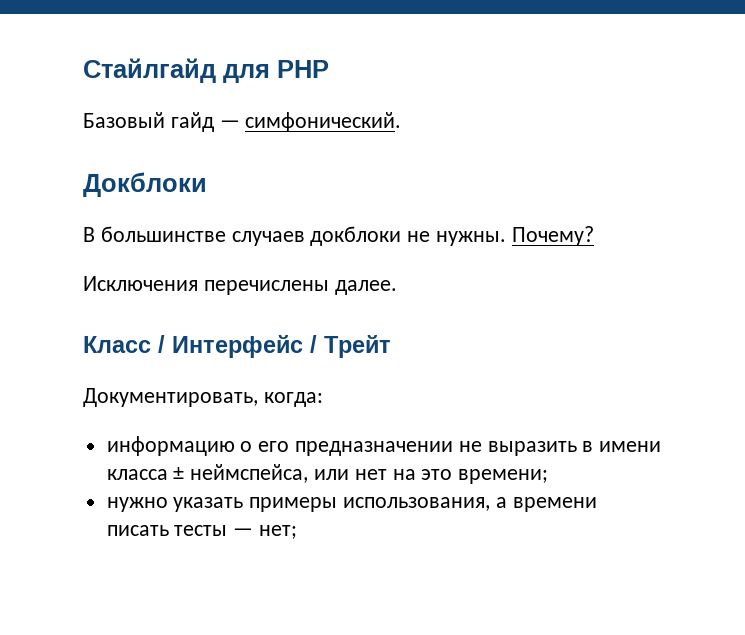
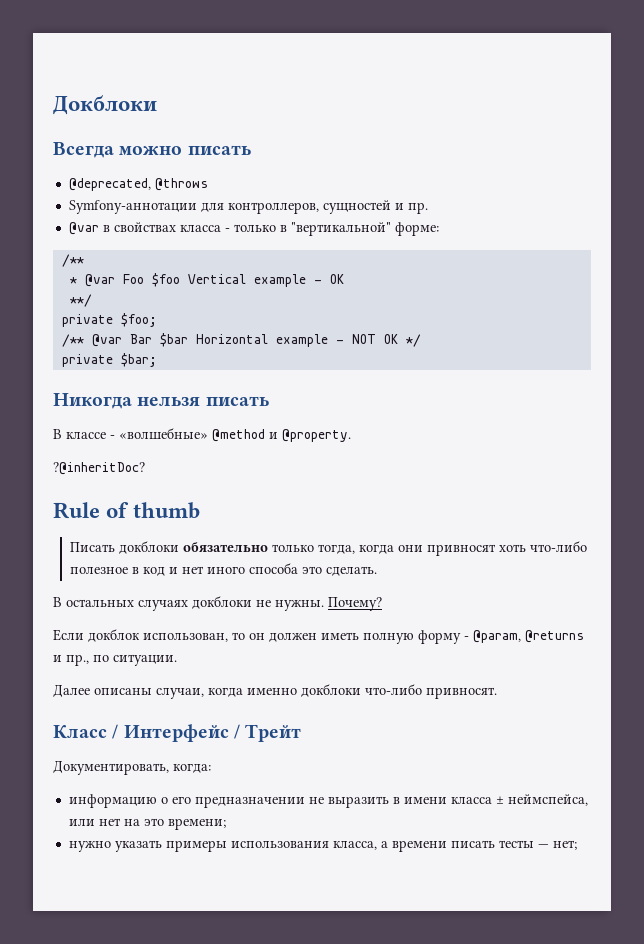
- Стайлгайд для PHP
- Базовый гайд — симфонический.
  Докблоки
- В большинстве случаев докблоки не нужны. Почему?
- Исключения перечислены далее.
+ Всегда можно писать
+ @deprecated, @throws
+ Symfony-аннотации для контроллеров, сущностей и пр.
+ @var в свойствах класса - только в "вертикальной" форме:
+ /**
+ * @var Foo $foo Vertical example - OK
+ **/
+ private $foo;
+ /** @var Bar $bar Horizontal example - NOT OK */
+ private $bar;
+ Никогда нельзя писать
+ В классе - «волшебные» @method и @property.
+ ?@inheritDoc?
+ Rule of thumb
+ Писать докблоки обязательно только тогда, когда они привносят хоть что-либо полезное в код и нет иного способа это сделать.
+ В остальных случаях докблоки не нужны. Почему?
+ Если докблок использован, то он должен иметь полную форму - @param, @returns и пр., по ситуации.
+ Далее описаны случаи, когда именно докблоки что-либо привносят.
- нужно указать примеры использования, а времени писать тесты — нет;
+ нужно указать примеры использования класса, а времени писать тесты — нет;

